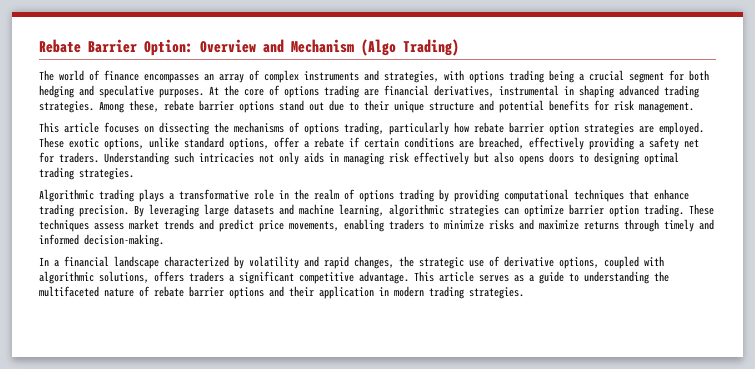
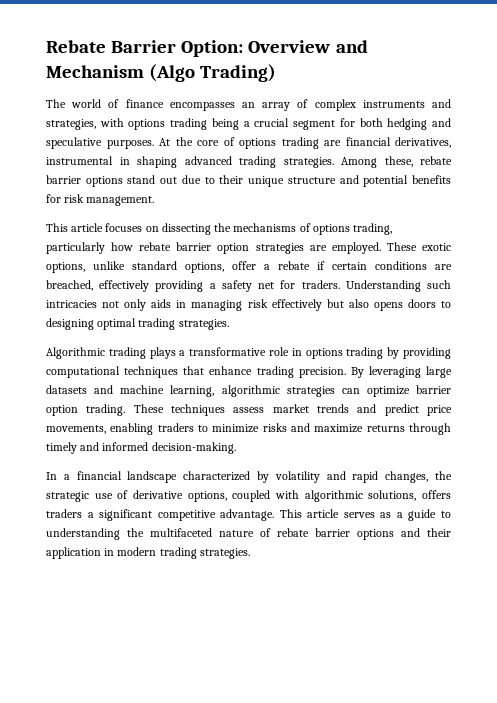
- Algorithmic trading plays a transformative role in the realm of options trading by providing computational techniques that enhance trading precision.
+ Algorithmic trading plays a transformative role in options trading by providing computational techniques that enhance trading precision.

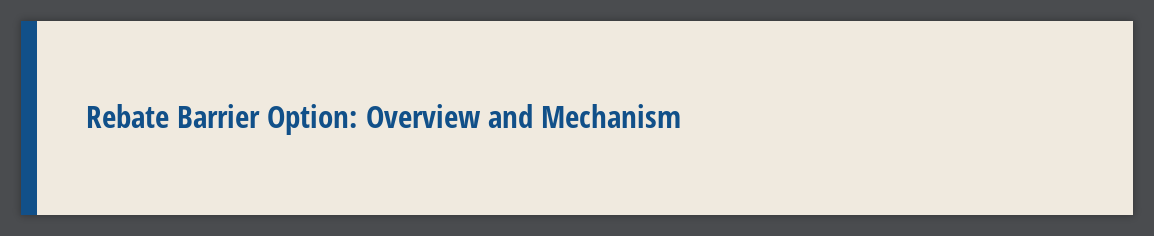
- Rebate Barrier Option: Overview and Mechanism (Algo Trading)
- The world of finance encompasses an array of complex instruments and strategies, with options trading being a crucial segment for both hedging and speculative purposes. At the core of options trading are financial derivatives, instrumental in shaping advanced trading strategies. Among these, rebate barrier options stand out due to their unique structure and potential benefits for risk management.
- This article focuses on dissecting the mechanisms of options trading, particularly how rebate barrier option strategies are employed. These exotic options, unlike standard options, offer a rebate if certain conditions are breached, effectively providing a safety net for traders. Understanding such intricacies not only aids in managing risk effectively but also opens doors to designing optimal trading strategies.
- Algorithmic trading plays a transformative role in options trading by providing computational techniques that enhance trading precision. By leveraging large datasets and machine learning, algorithmic strategies can optimize barrier option trading. These techniques assess market trends and predict price movements, enabling traders to minimize risks and maximize returns through timely and informed decision-making.
- In a financial landscape characterized by volatility and rapid changes, the strategic use of derivative options, coupled with algorithmic solutions, offers traders a significant competitive advantage. This article serves as a guide to understanding the multifaceted nature of rebate barrier options and their application in modern trading strategies.
+ Rebate Barrier Option: Overview and Mechanism

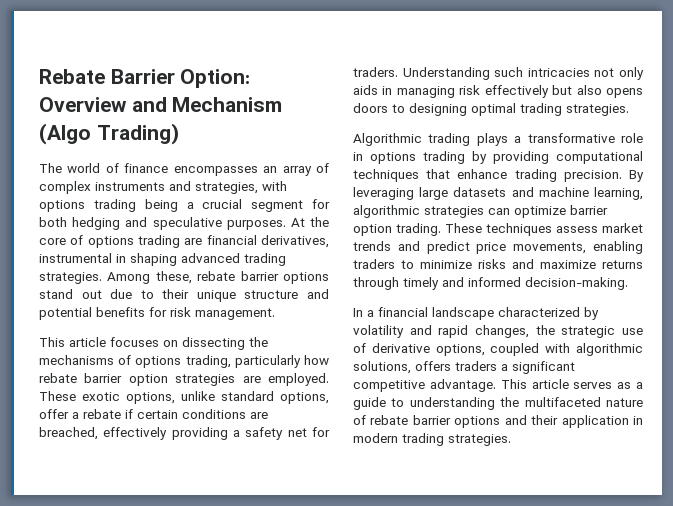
- Rebate Barrier Option: Overview and Mechanism
+ Rebate Barrier Option: Overview and Mechanism (Algo Trading)
+ The world of finance encompasses an array of complex instruments and strategies, with options trading being a crucial segment for both hedging and speculative purposes. At the core of options trading are financial derivatives, instrumental in shaping advanced trading strategies. Among these, rebate barrier options stand out due to their unique structure and potential benefits for risk management.
+ This article focuses on dissecting the mechanisms of options trading, particularly how rebate barrier option strategies are employed. These exotic options, unlike standard options, offer a rebate if certain conditions are breached, effectively providing a safety net for traders. Understanding such intricacies not only aids in managing risk effectively but also opens doors to designing optimal trading strategies.
+ Algorithmic trading plays a transformative role in options trading by providing computational techniques that enhance trading precision. By leveraging large datasets and machine learning, algorithmic strategies can optimize barrier option trading. These techniques assess market trends and predict price movements, enabling traders to minimize risks and maximize returns through timely and informed decision-making.
+ In a financial landscape characterized by volatility and rapid changes, the strategic use of derivative options, coupled with algorithmic solutions, offers traders a significant competitive advantage. This article serves as a guide to understanding the multifaceted nature of rebate barrier options and their application in modern trading strategies.

